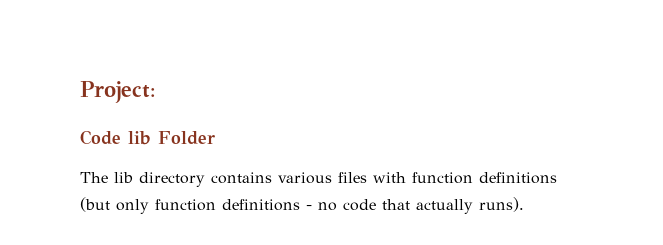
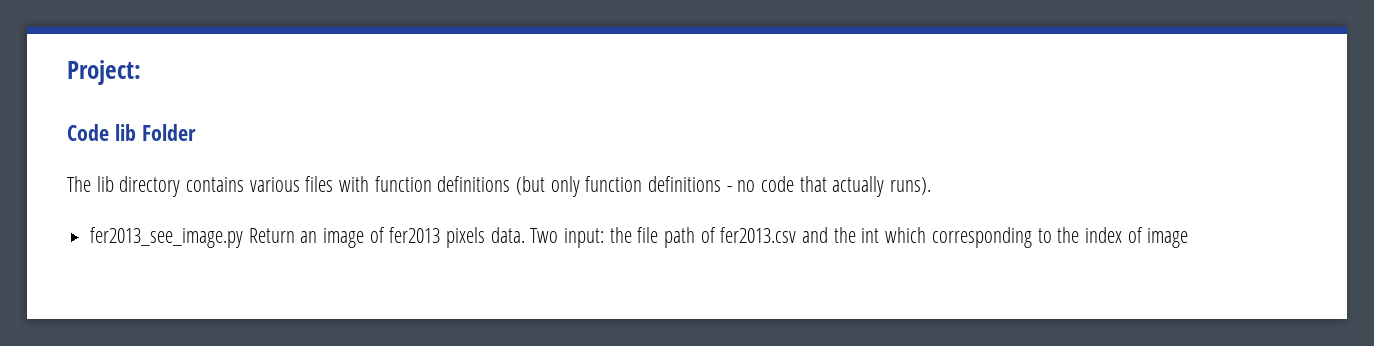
+ fer2013_see_image.py Return an image of fer2013 pixels data. Two input: the file path of fer2013.csv and the int which corresponding to the index of image

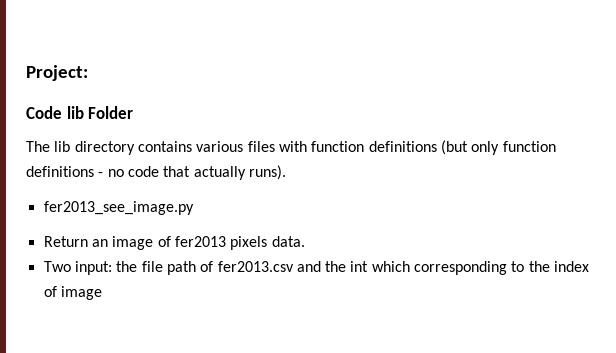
- fer2013_see_image.py Return an image of fer2013 pixels data. Two input: the file path of fer2013.csv and the int which corresponding to the index of image
+ fer2013_see_image.py
+ Return an image of fer2013 pixels data.
+ Two input: the file path of fer2013.csv and the int which corresponding to the index of image

